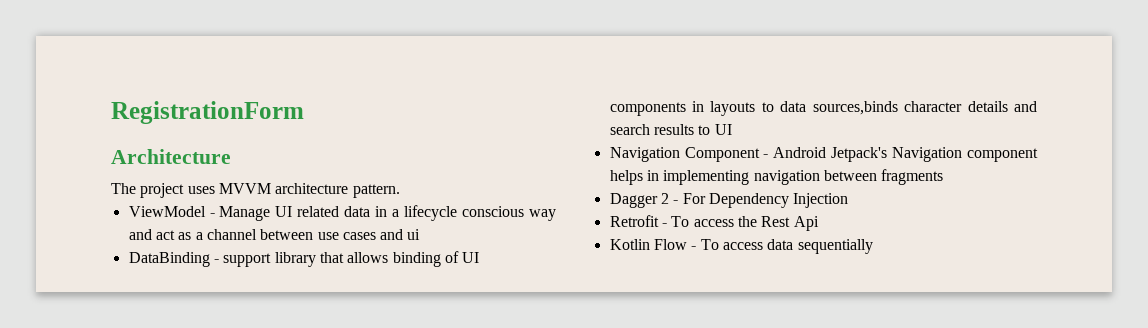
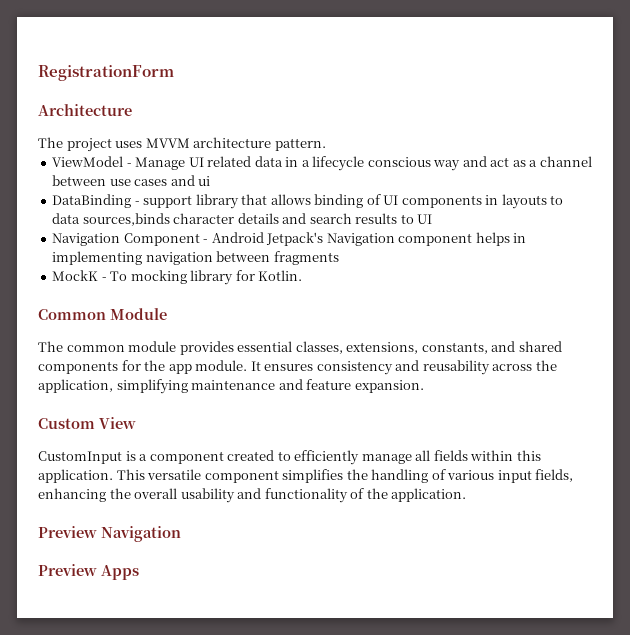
- Dagger 2 - For Dependency Injection
- Retrofit - To access the Rest Api
- Kotlin Flow - To access data sequentially
+ MockK - To mocking library for Kotlin.
+ Common Module
+ The common module provides essential classes, extensions, constants, and shared components for the app module. It ensures consistency and reusability across the application, simplifying maintenance and feature expansion.
+ Custom View
+ CustomInput is a component created to efficiently manage all fields within this application. This versatile component simplifies the handling of various input fields, enhancing the overall usability and functionality of the application.
+ Preview Navigation
+ Preview Apps

